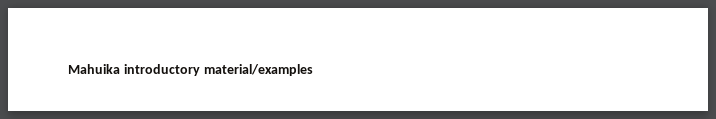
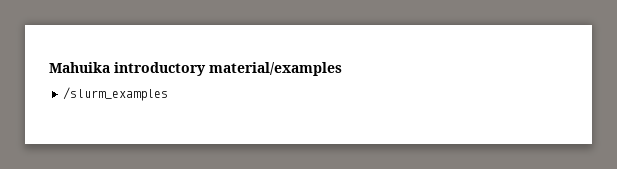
+ /slurm_examples

